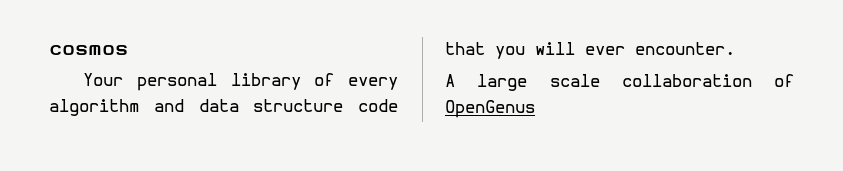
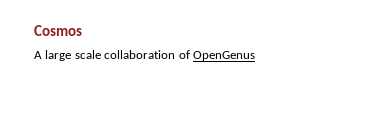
- cosmos
- Your personal library of every algorithm and data structure code that you will ever encounter.
+ Cosmos

